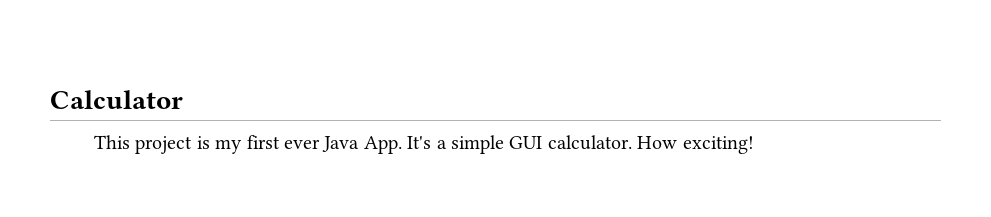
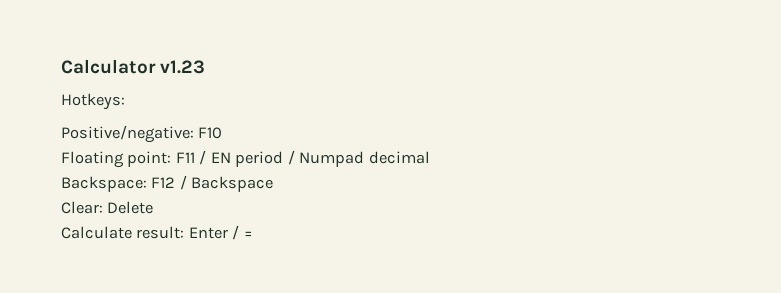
- Calculator
- This project is my first ever Java App. It's a simple GUI calculator. How exciting!
+ Calculator v1.23
+ Hotkeys:
+ Positive/negative: F10
+ Floating point: F11 / EN period / Numpad decimal
+ Backspace: F12 / Backspace
+ Clear: Delete
+ Calculate result: Enter / =

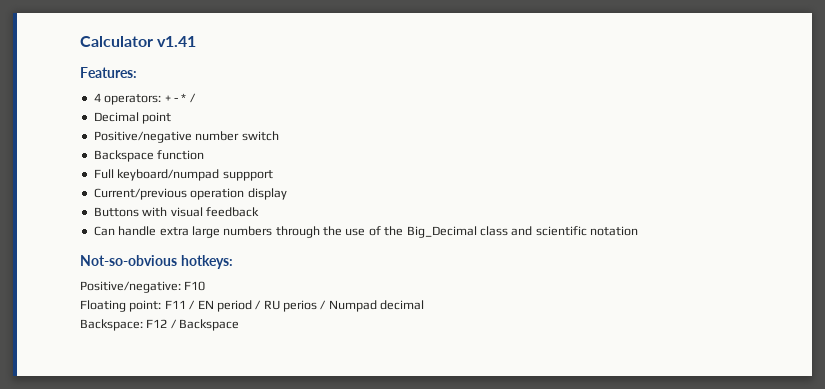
- Calculator v1.23
- Hotkeys:
+ Calculator v1.41
+ Features:
+ 4 operators: + - * /
+ Decimal point
+ Positive/negative number switch
+ Backspace function
+ Full keyboard/numpad suppport
+ Current/previous operation display
+ Buttons with visual feedback
+ Can handle extra large numbers through the use of the Big_Decimal class and scientific notation
+ Not-so-obvious hotkeys:
- Floating point: F11 / EN period / Numpad decimal
+ Floating point: F11 / EN period / RU perios / Numpad decimal
- Clear: Delete
- Calculate result: Enter / =

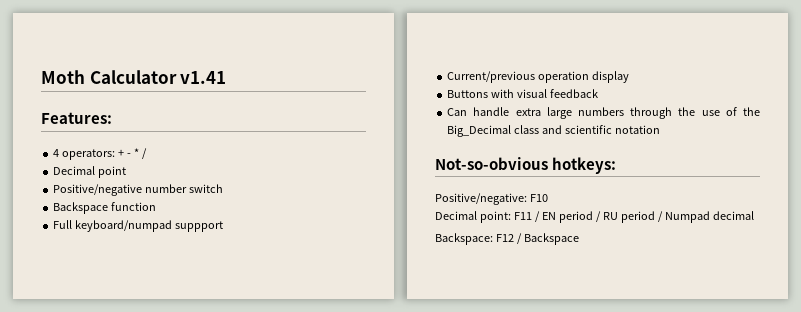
- Calculator v1.41
+ Moth Calculator v1.41
- Floating point: F11 / EN period / RU perios / Numpad decimal
+ Decimal point: F11 / EN period / RU period / Numpad decimal

